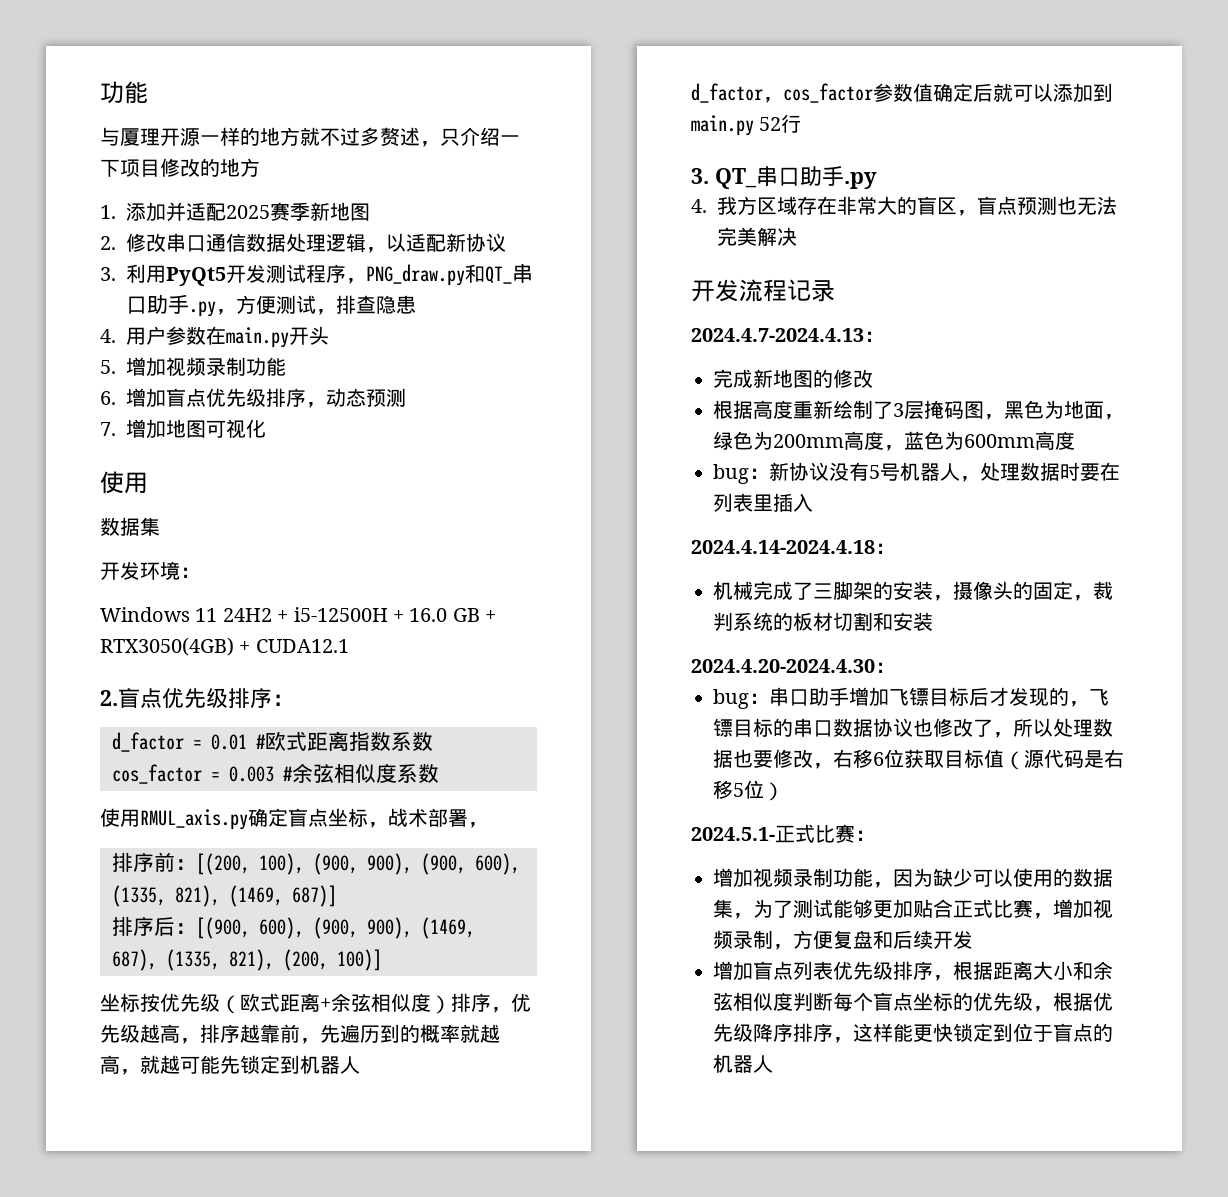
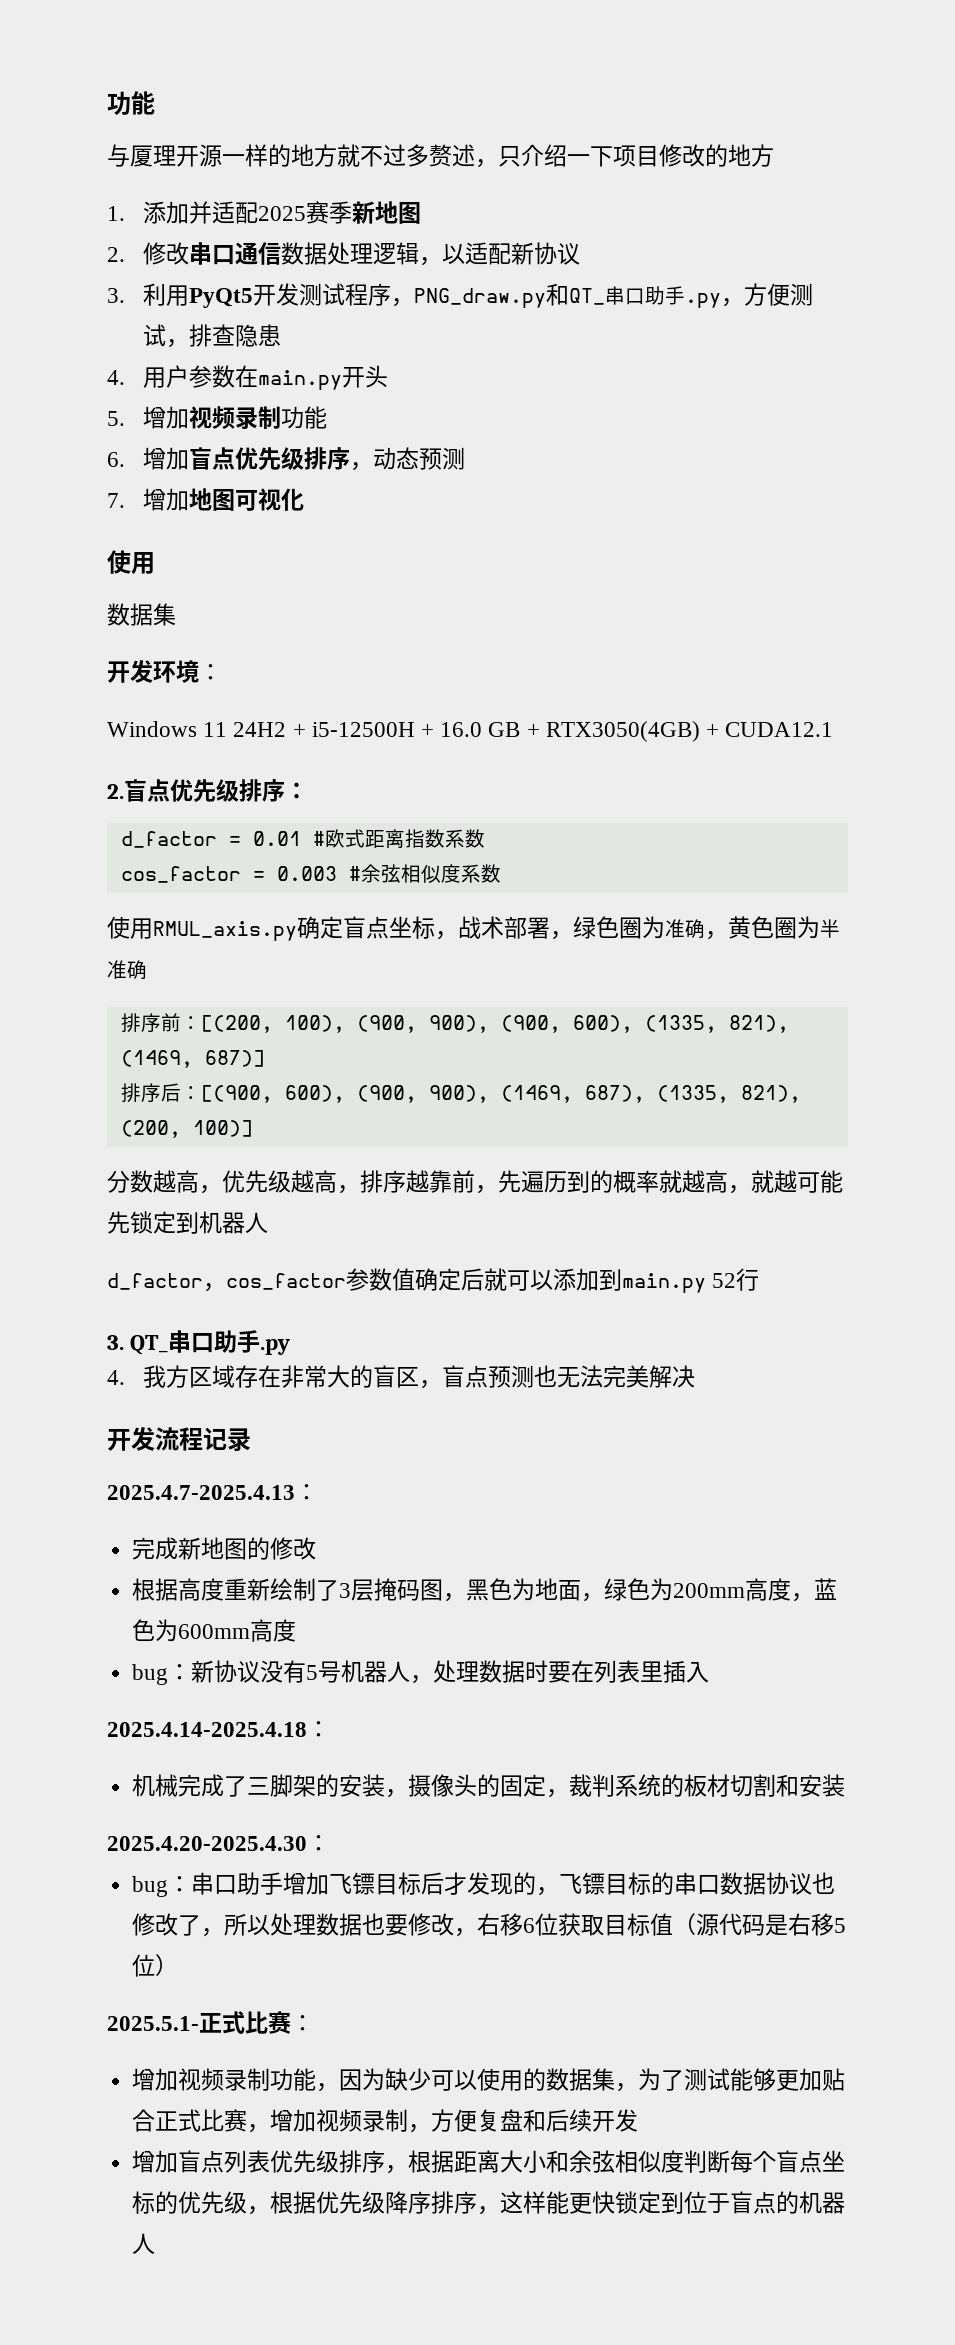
- 使用RMUL_axis.py确定盲点坐标，战术部署，
+ 使用RMUL_axis.py确定盲点坐标，战术部署，绿色圈为准确，黄色圈为半准确
- 坐标按优先级（欧式距离+余弦相似度）排序，优先级越高，排序越靠前，先遍历到的概率就越高，就越可能先锁定到机器人
+ 分数越高，优先级越高，排序越靠前，先遍历到的概率就越高，就越可能先锁定到机器人
- 2024.4.7-2024.4.13：
+ 2025.4.7-2025.4.13：
- 2024.4.14-2024.4.18：
+ 2025.4.14-2025.4.18：
- 2024.4.20-2024.4.30：
+ 2025.4.20-2025.4.30：
- 2024.5.1-正式比赛：
+ 2025.5.1-正式比赛：

